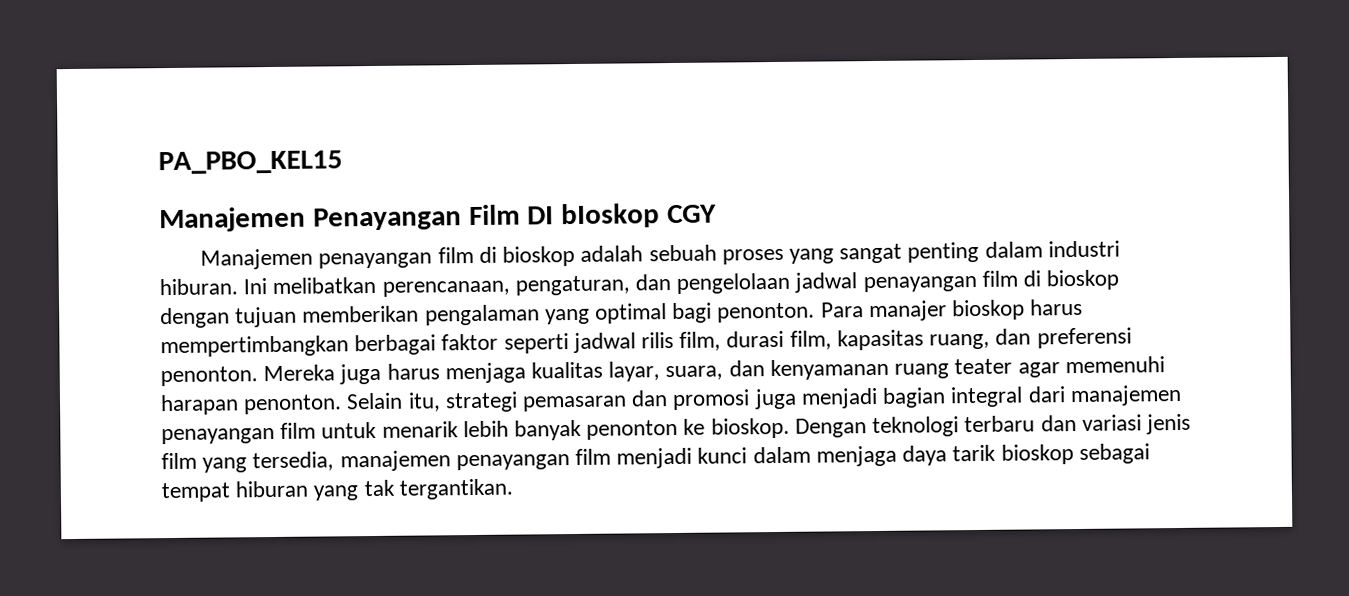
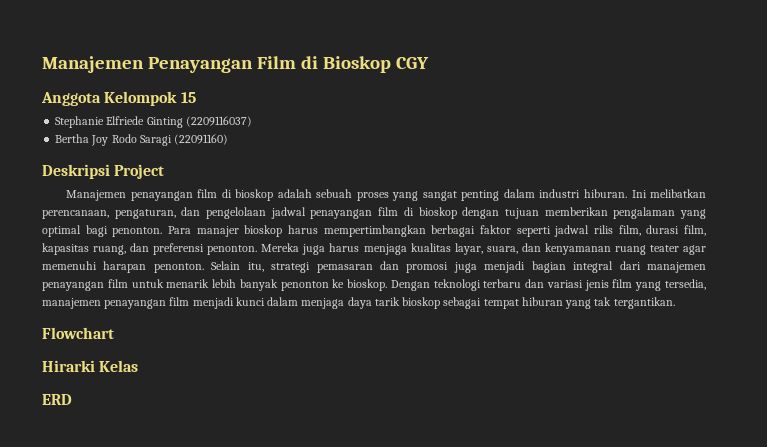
- PA_PBO_KEL15
- Manajemen Penayangan Film DI bIoskop CGY
+ Manajemen Penayangan Film di Bioskop CGY
+ Anggota Kelompok 15
+ Stephanie Elfriede Ginting (2209116037)
+ Bertha Joy Rodo Saragi (22091160)
+ Deskripsi Project
+ Flowchart
+ Hirarki Kelas
+ ERD

